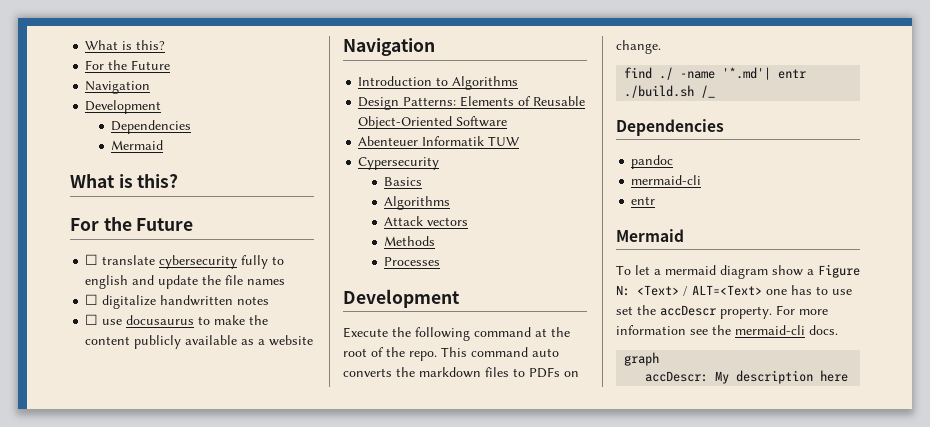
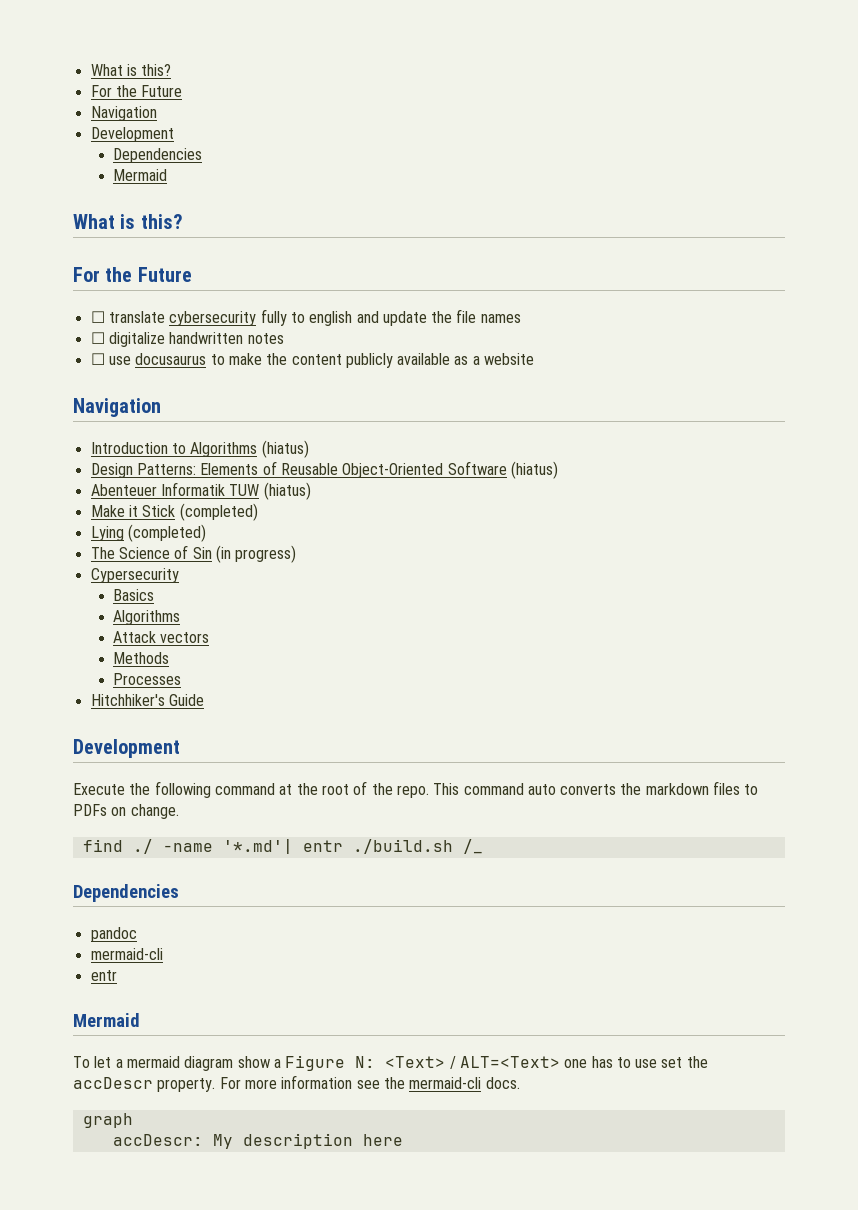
- Introduction to Algorithms
+ Introduction to Algorithms (hiatus)
- Design Patterns: Elements of Reusable Object-Oriented Software
+ Design Patterns: Elements of Reusable Object-Oriented Software (hiatus)
- Abenteuer Informatik TUW
+ Abenteuer Informatik TUW (hiatus)
+ Make it Stick (completed)
+ Lying (completed)
+ The Science of Sin (in progress)
+ Hitchhiker's Guide

